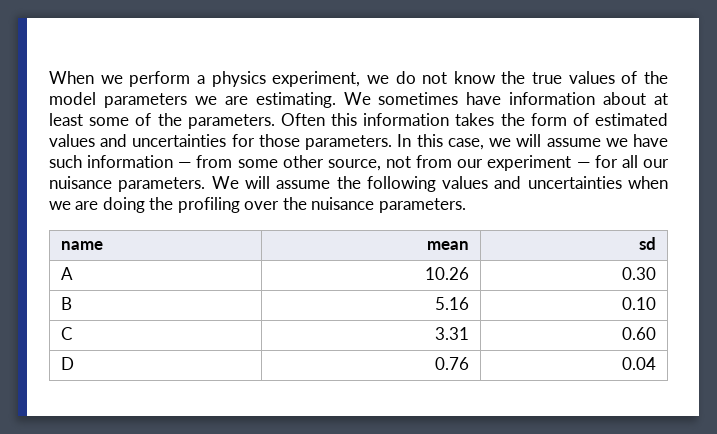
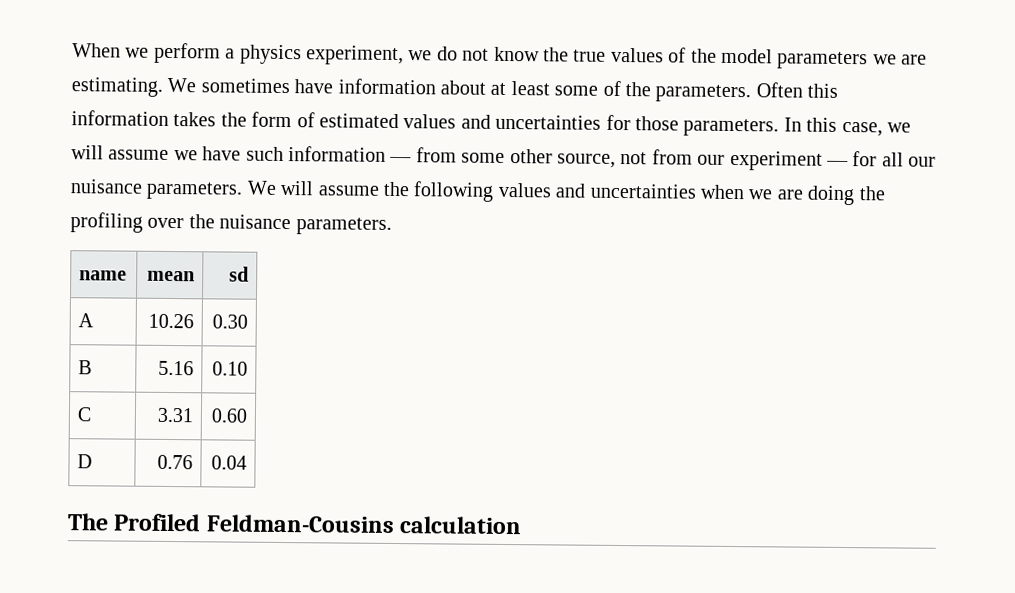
+ The Profiled Feldman-Cousins calculation

